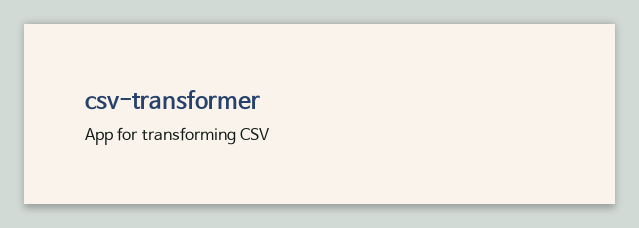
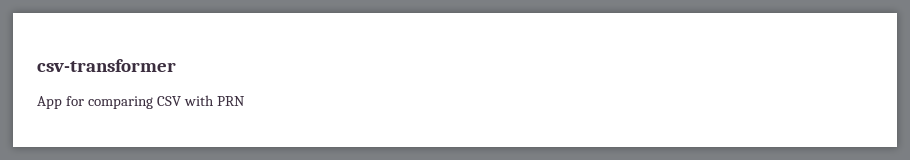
- App for transforming CSV
+ App for comparing CSV with PRN

